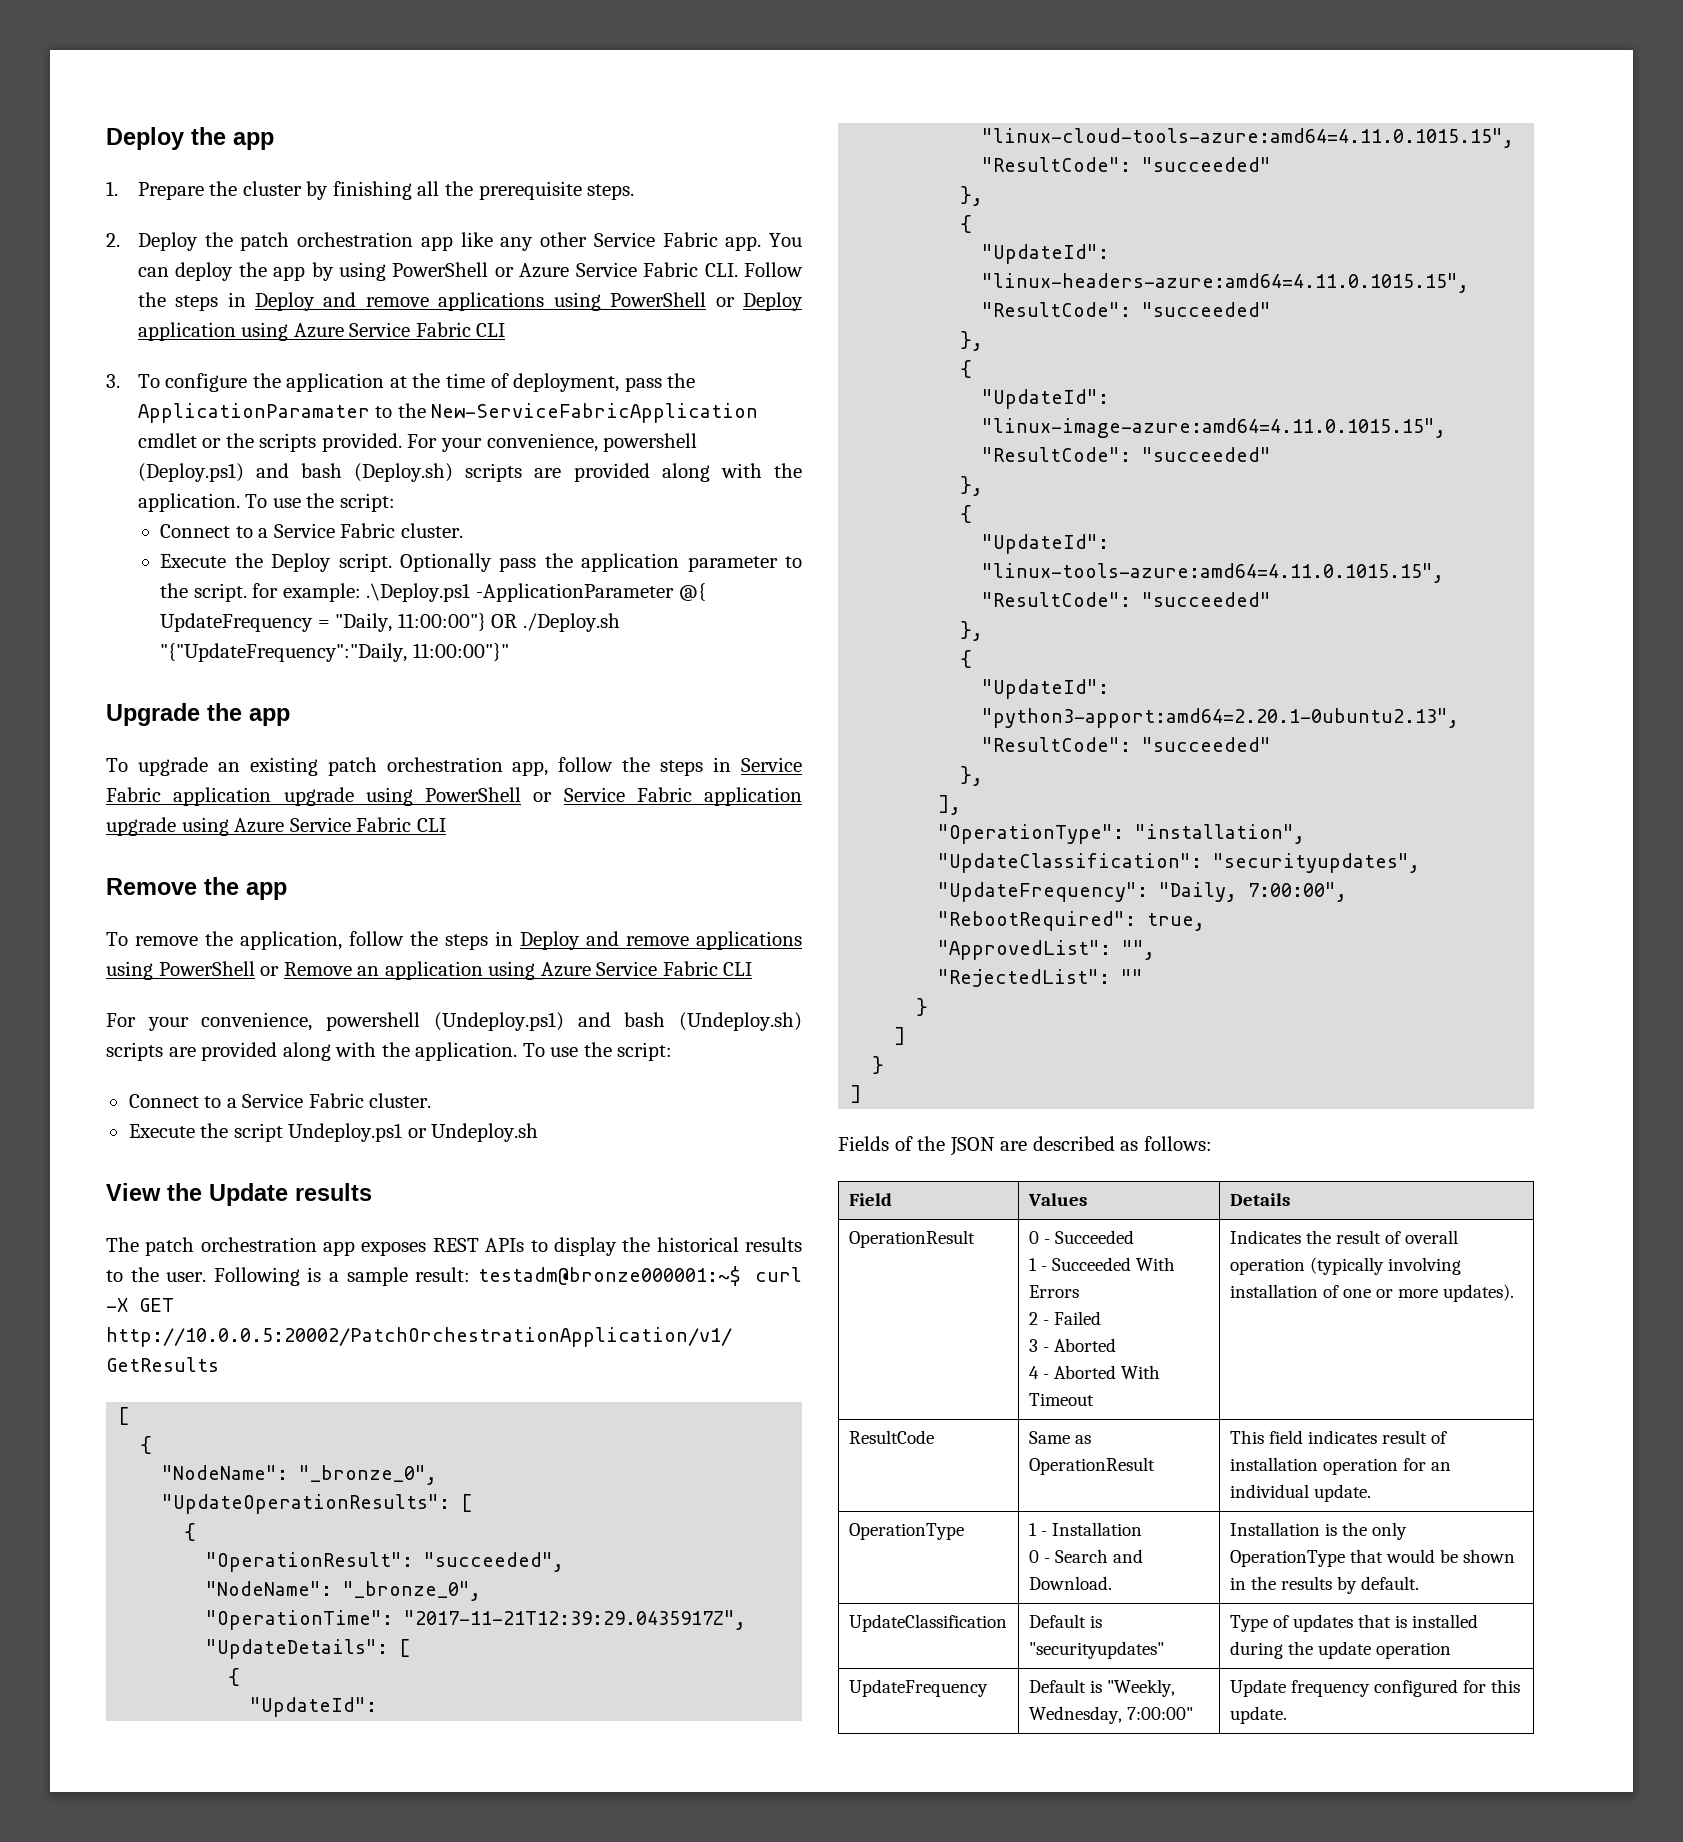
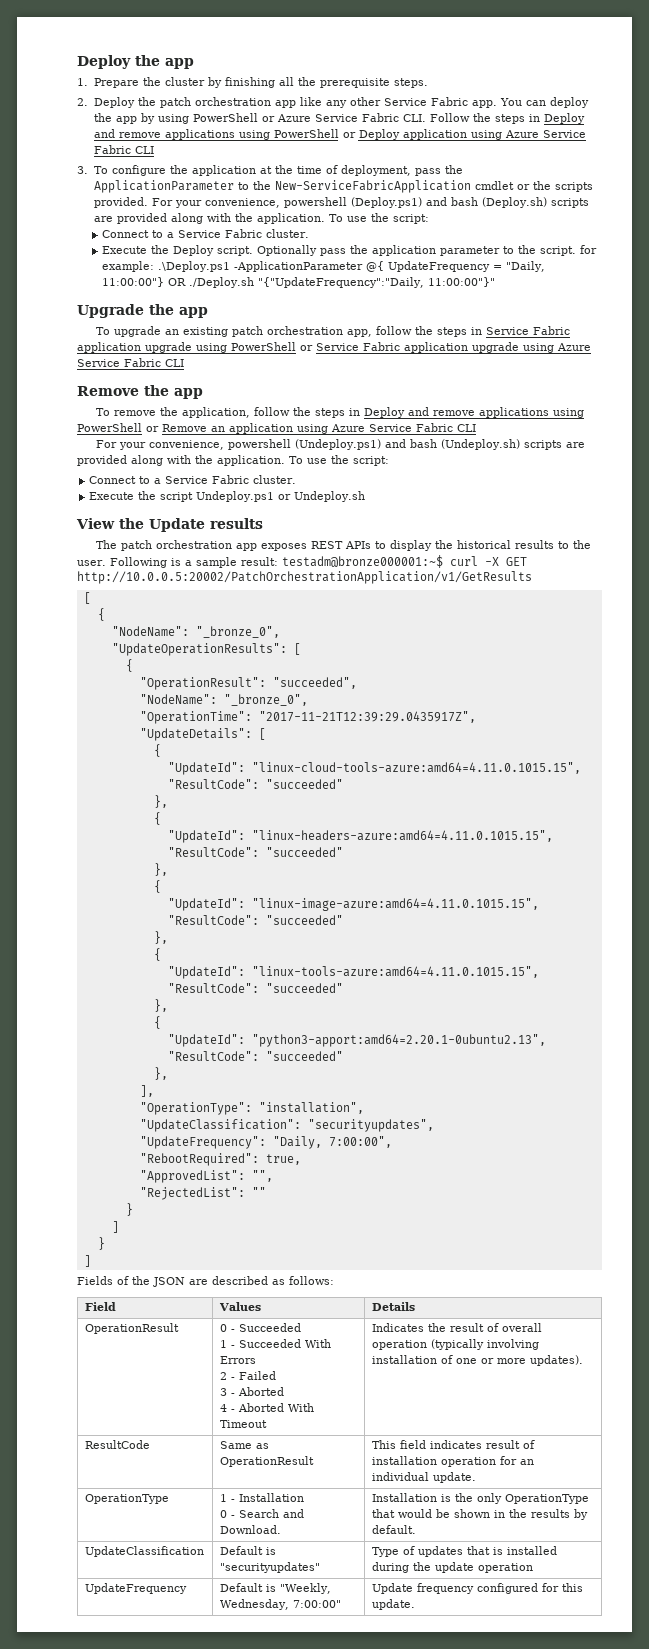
- 3. To configure the application at the time of deployment, pass the ApplicationParamater to the New-ServiceFabricApplication cmdlet or the scripts provided.
+ 3. To configure the application at the time of deployment, pass the ApplicationParameter to the New-ServiceFabricApplication cmdlet or the scripts provided.

